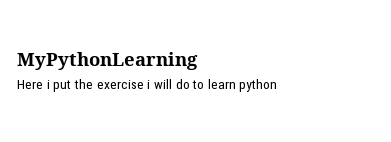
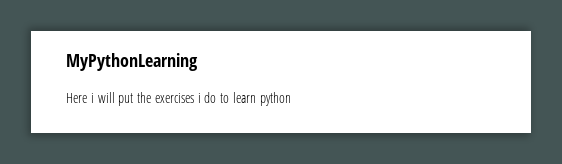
- Here i put the exercise i will do to learn python
+ Here i will put the exercises i do to learn python

